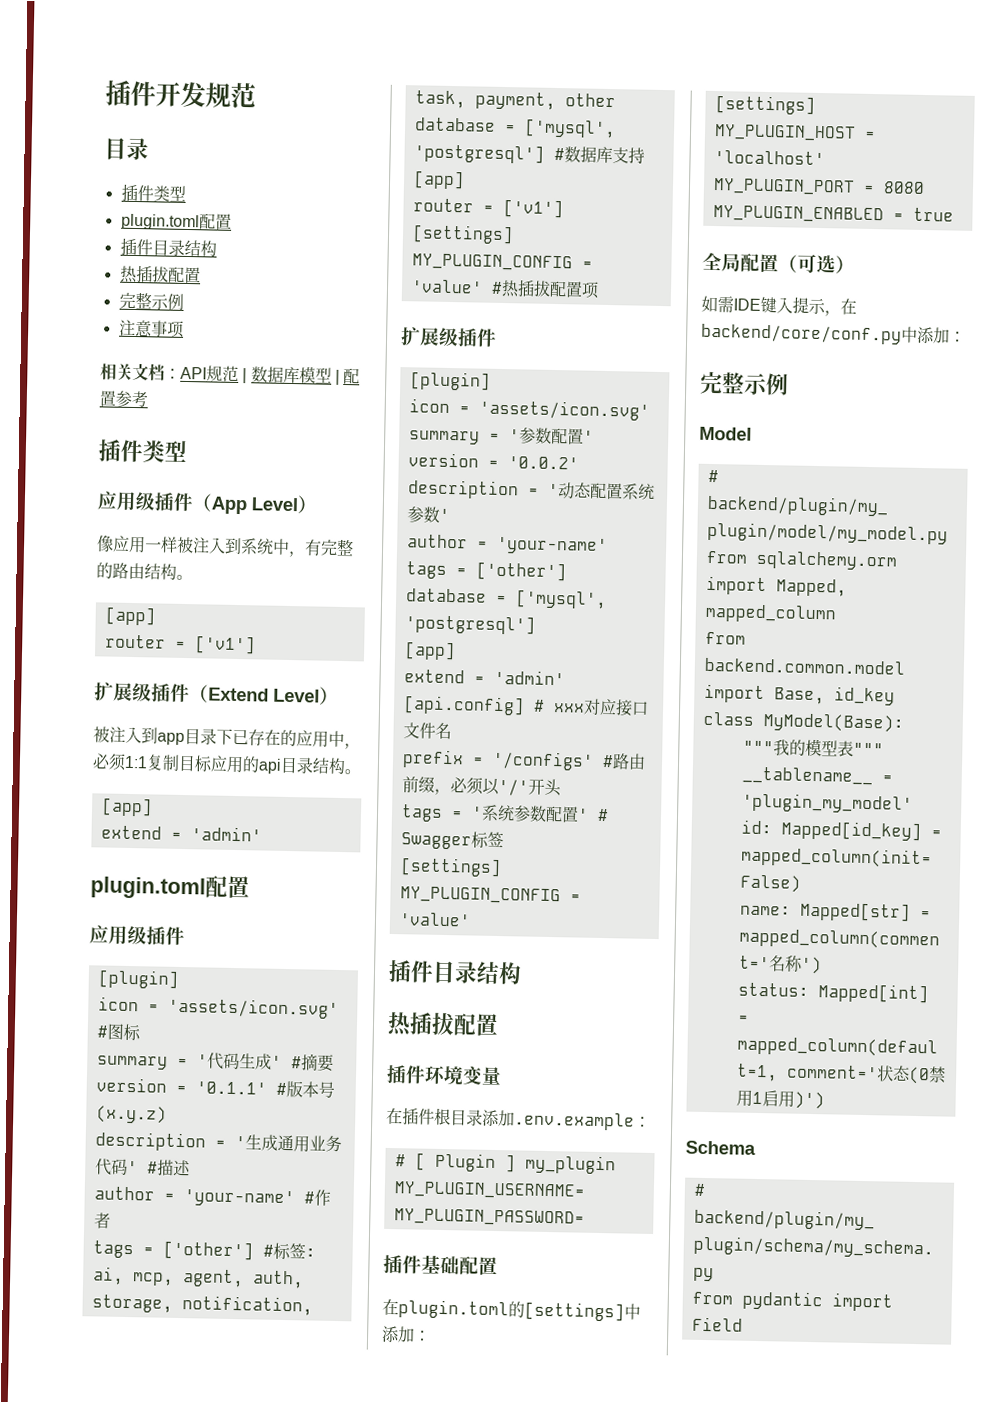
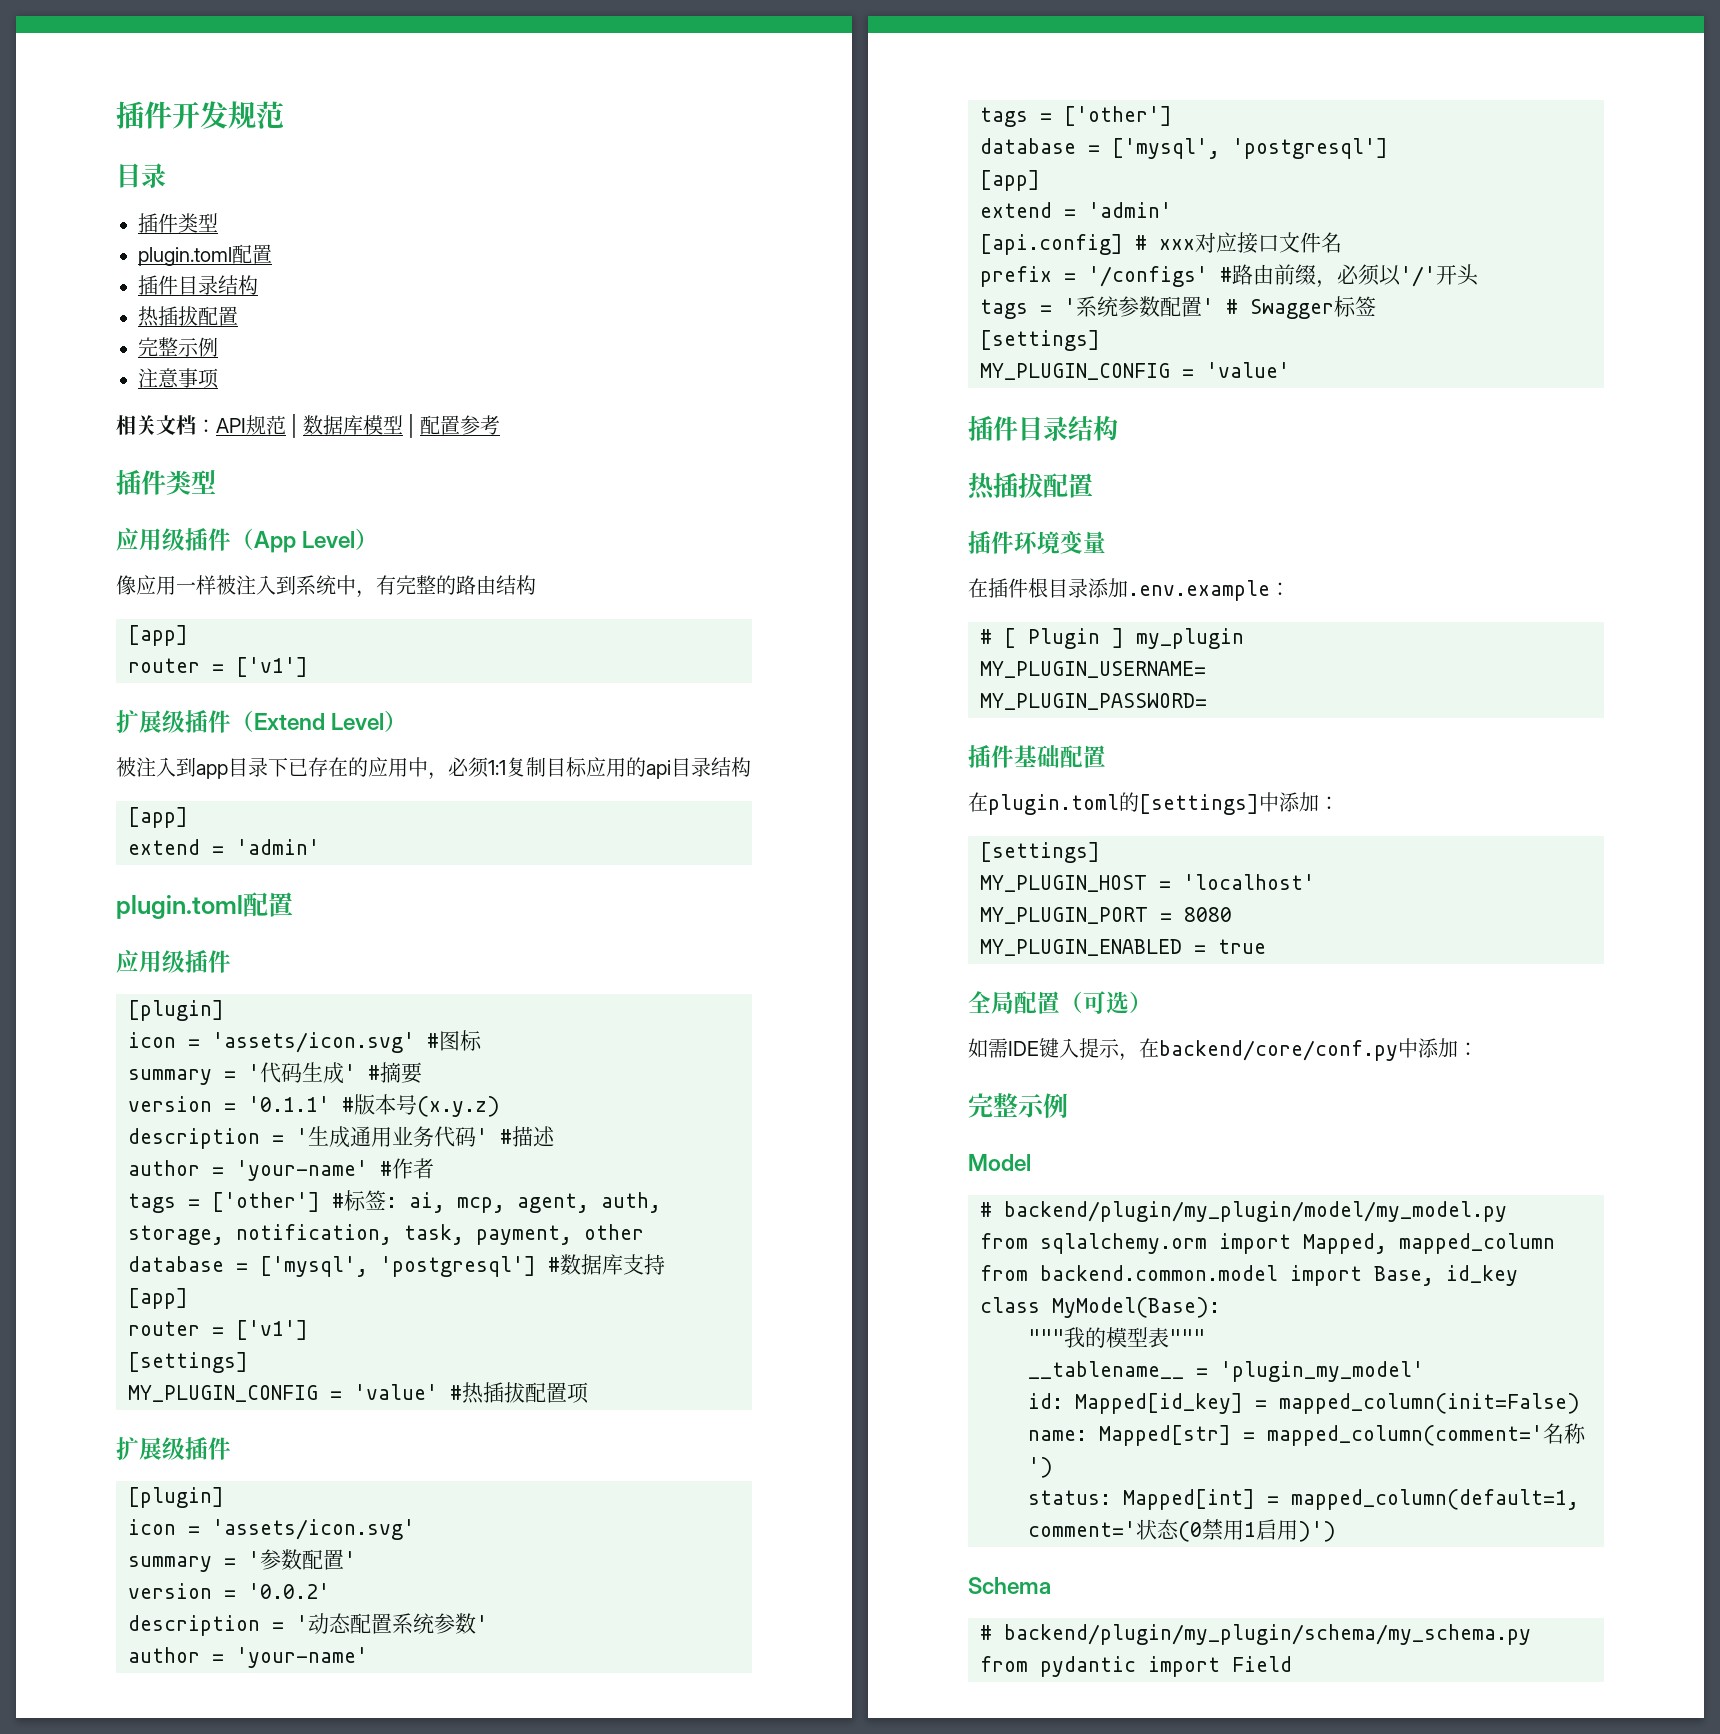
- 像应用一样被注入到系统中，有完整的路由结构。
+ 像应用一样被注入到系统中，有完整的路由结构
- 被注入到app目录下已存在的应用中，必须1:1复制目标应用的api目录结构。
+ 被注入到app目录下已存在的应用中，必须1:1复制目标应用的api目录结构

